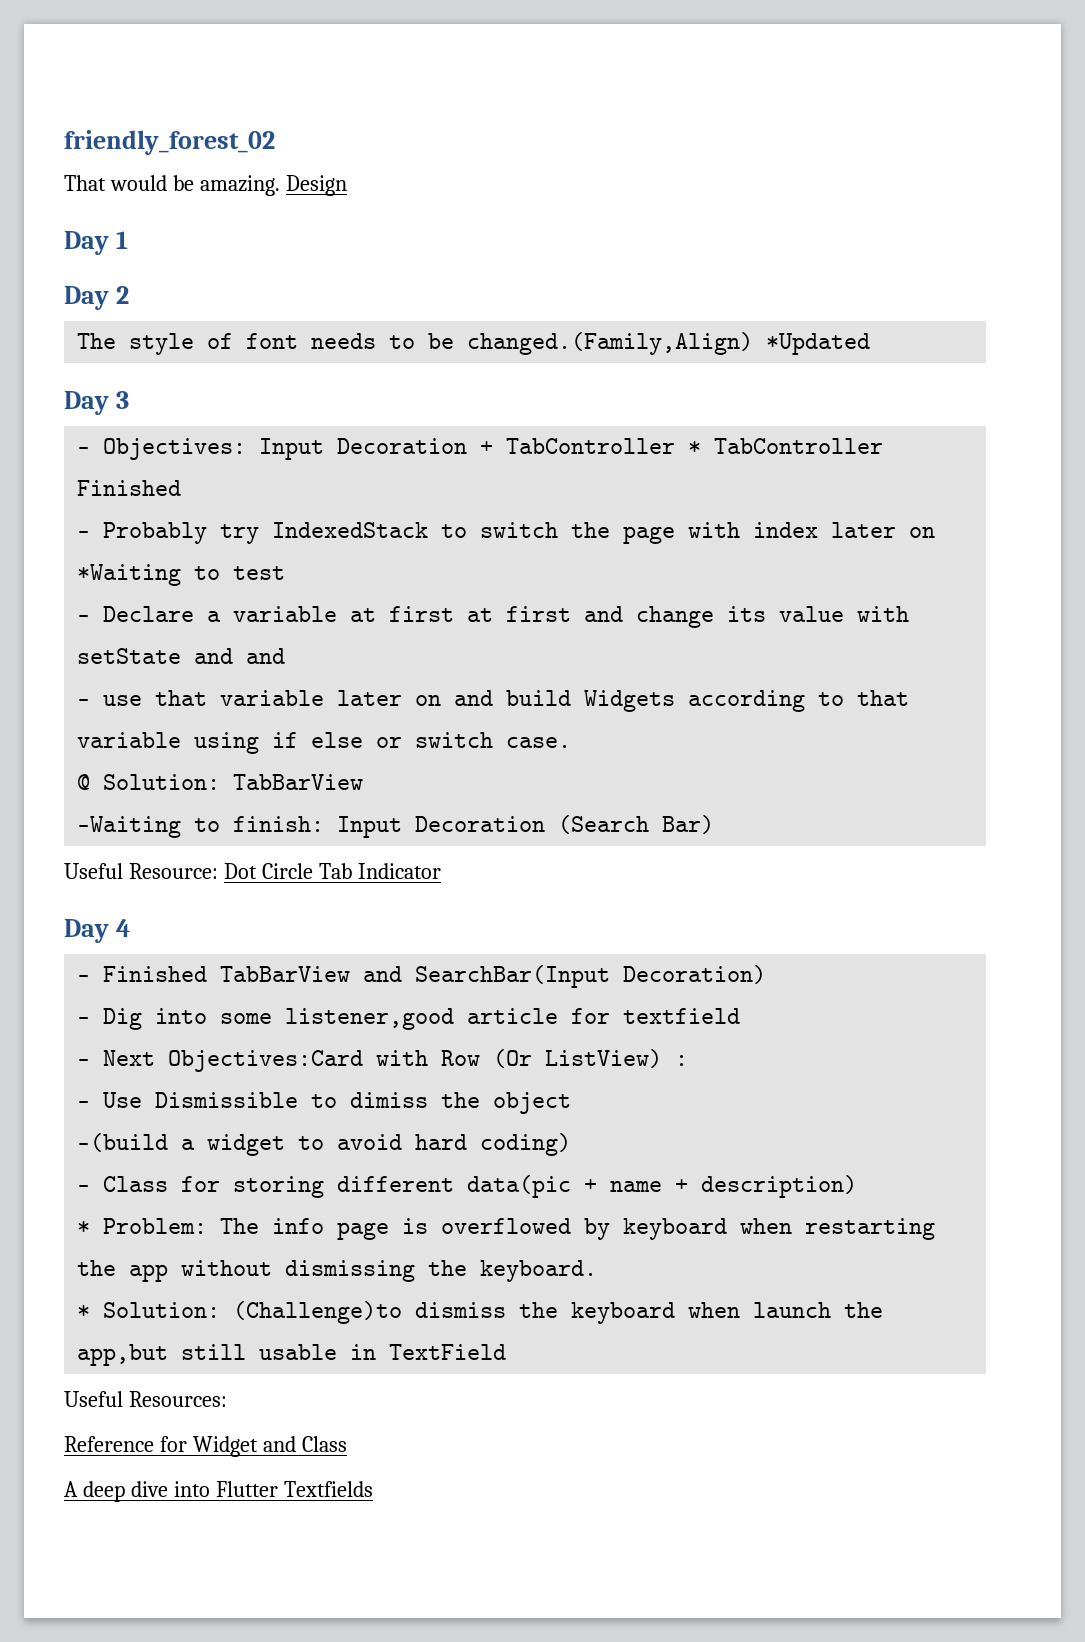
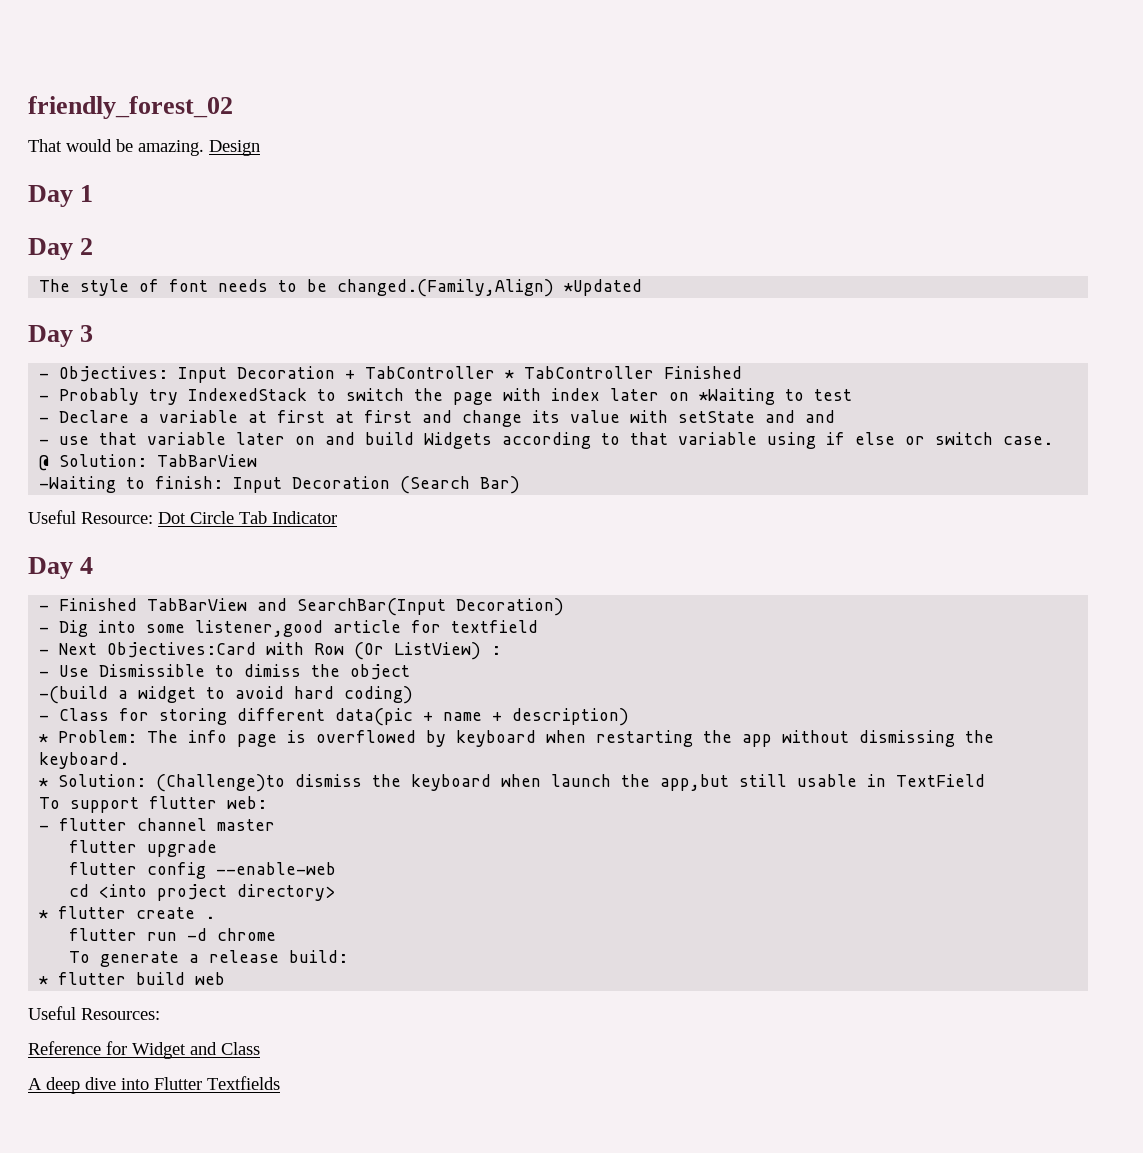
+ To support flutter web:
+ - flutter channel master
+ flutter upgrade
+ flutter config --enable-web
+ cd <into project directory>
+ * flutter create .
+ flutter run -d chrome
+ To generate a release build:
+ * flutter build web

